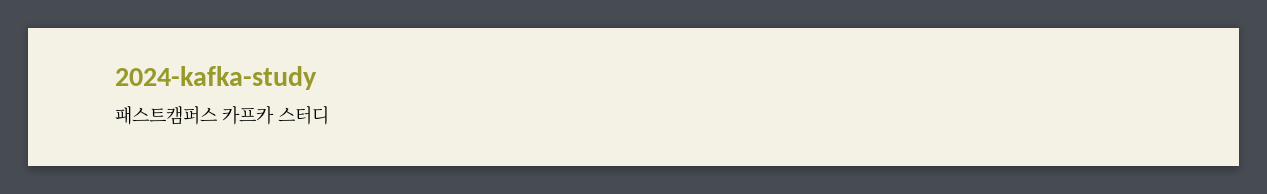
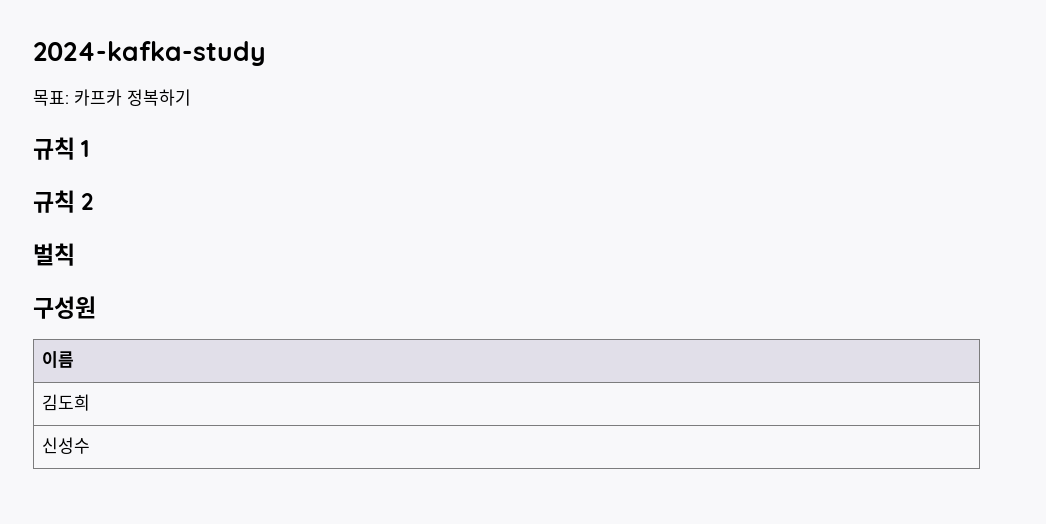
- 패스트캠퍼스 카프카 스터디
+ 목표: 카프카 정복하기
+ 규칙 1
+ 규칙 2
+ 벌칙
+ 구성원
+ 이름
+ 김도희
+ 신성수

